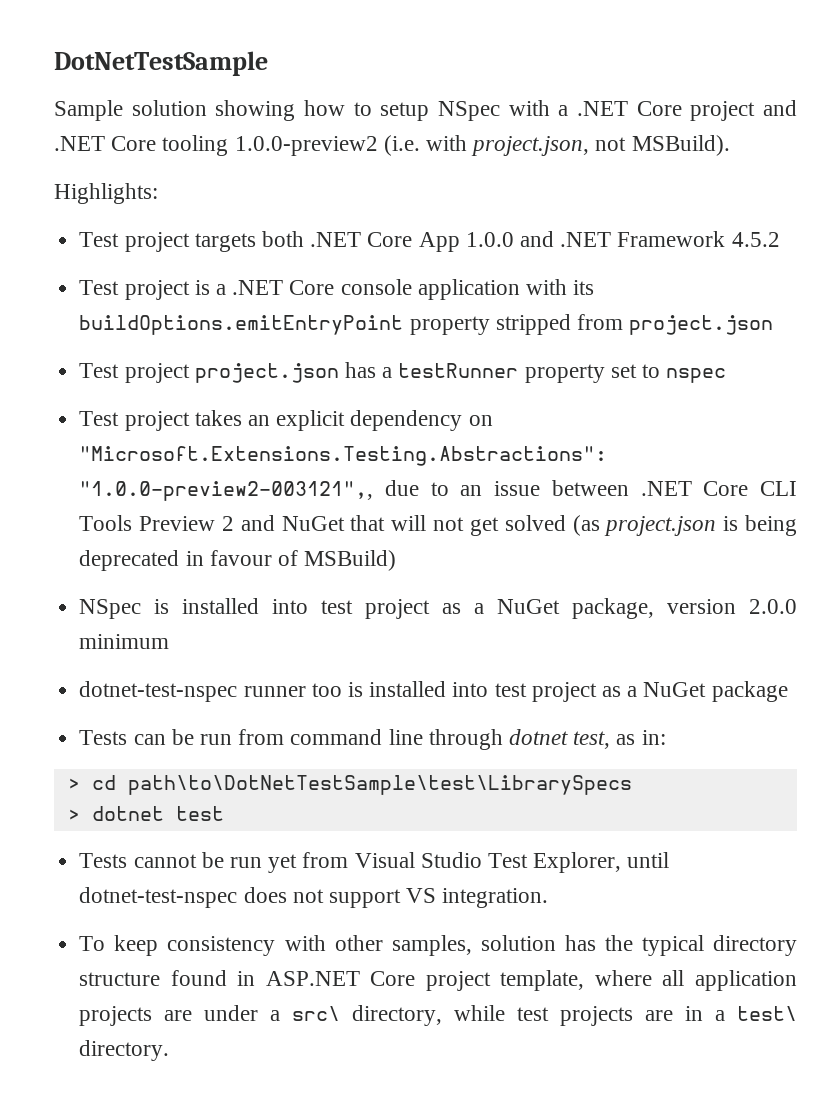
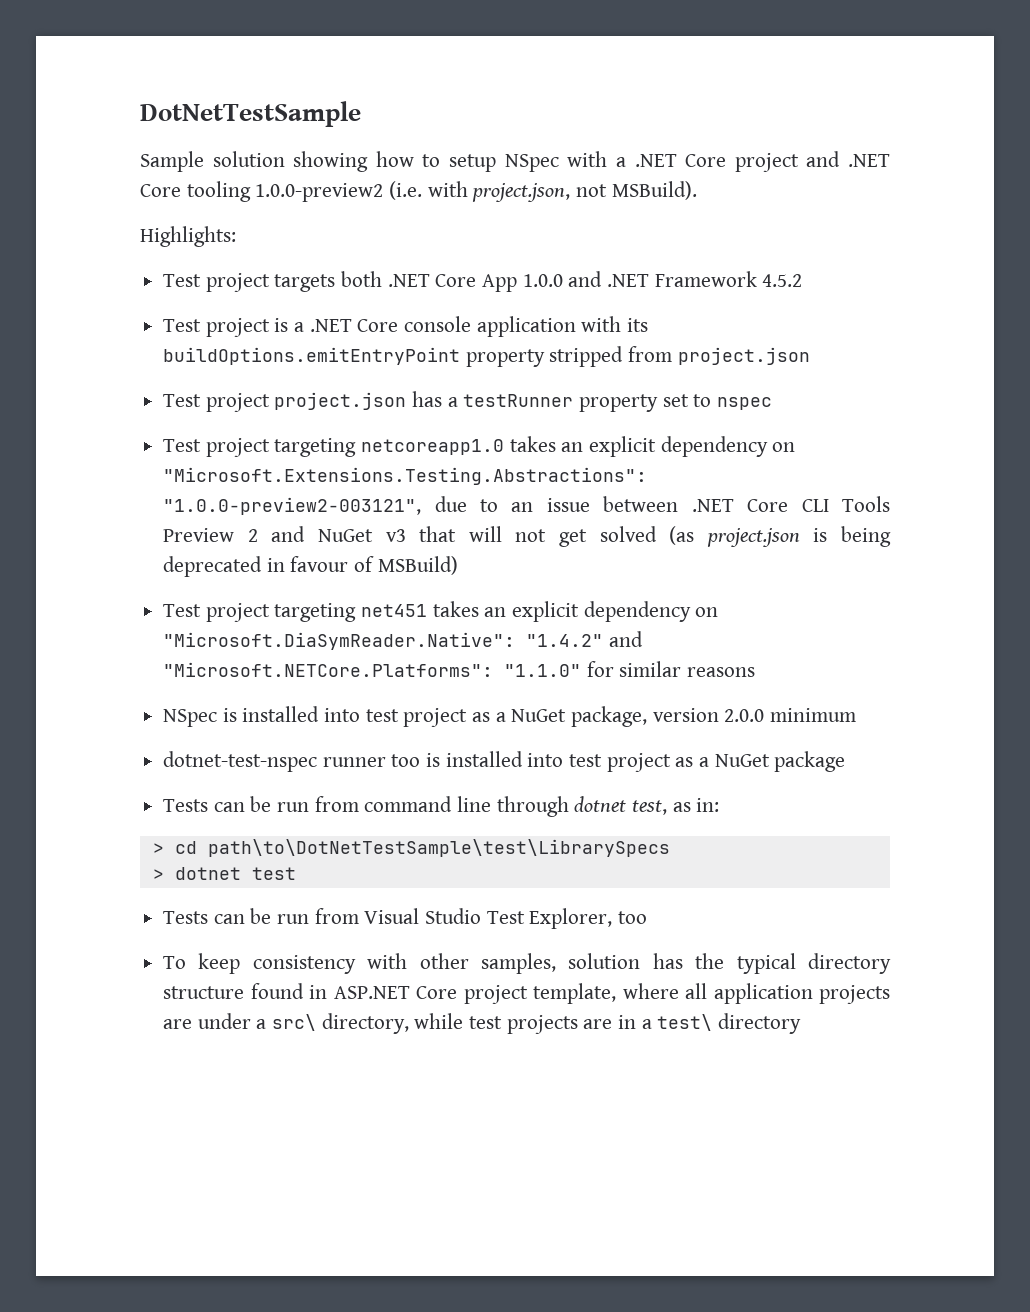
- Test project takes an explicit dependency on "Microsoft.Extensions.Testing.Abstractions": "1.0.0-preview2-003121",, due to an issue between .NET Core CLI Tools Preview 2 and NuGet that will not get solved (as project.json is being deprecated in favour of MSBuild)
+ Test project targeting netcoreapp1.0 takes an explicit dependency on "Microsoft.Extensions.Testing.Abstractions": "1.0.0-preview2-003121", due to an issue between .NET Core CLI Tools Preview 2 and NuGet v3 that will not get solved (as project.json is being deprecated in favour of MSBuild)
+ Test project targeting net451 takes an explicit dependency on "Microsoft.DiaSymReader.Native": "1.4.2" and "Microsoft.NETCore.Platforms": "1.1.0" for similar reasons
- Tests cannot be run yet from Visual Studio Test Explorer, until dotnet-test-nspec does not support VS integration.
+ Tests can be run from Visual Studio Test Explorer, too
- To keep consistency with other samples, solution has the typical directory structure found in ASP.NET Core project template, where all application projects are under a src\ directory, while test projects are in a test\ directory.
+ To keep consistency with other samples, solution has the typical directory structure found in ASP.NET Core project template, where all application projects are under a src\ directory, while test projects are in a test\ directory

